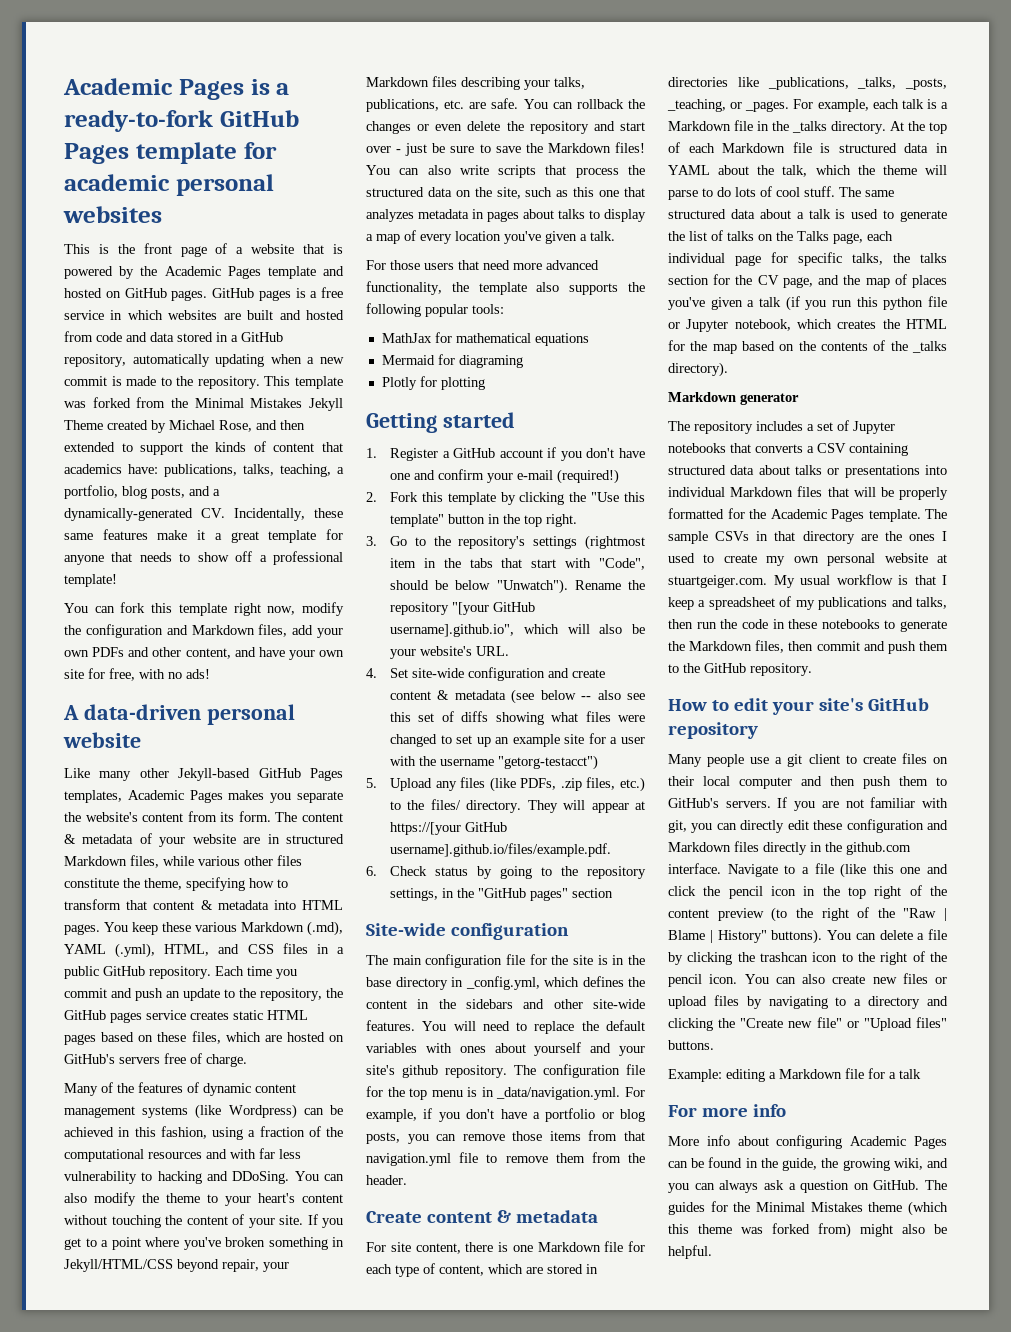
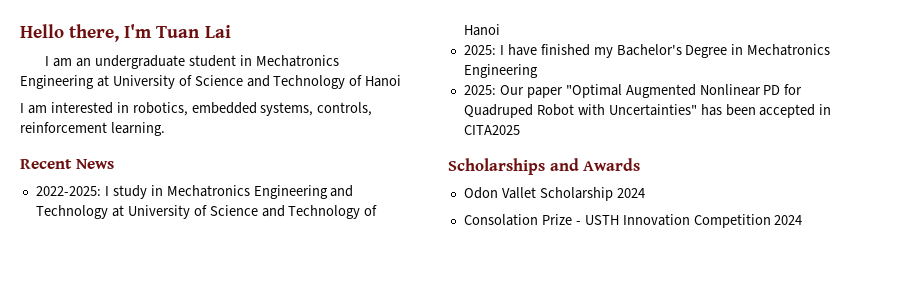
- Academic Pages is a ready-to-fork GitHub Pages template for academic personal websites
- This is the front page of a website that is powered by the Academic Pages template and hosted on GitHub pages. GitHub pages is a free service in which websites are built and hosted from code and data stored in a GitHub repository, automatically updating when a new commit is made to the repository. This template was forked from the Minimal Mistakes Jekyll Theme created by Michael Rose, and then extended to support the kinds of content that academics have: publications, talks, teaching, a portfolio, blog posts, and a dynamically-generated CV. Incidentally, these same features make it a great template for anyone that needs to show off a professional template!
- You can fork this template right now, modify the configuration and Markdown files, add your own PDFs and other content, and have your own site for free, with no ads!
- A data-driven personal website
- Like many other Jekyll-based GitHub Pages templates, Academic Pages makes you separate the website's content from its form. The content & metadata of your website are in structured Markdown files, while various other files constitute the theme, specifying how to transform that content & metadata into HTML pages. You keep these various Markdown (.md), YAML (.yml), HTML, and CSS files in a public GitHub repository. Each time you commit and push an update to the repository, the GitHub pages service creates static HTML pages based on these files, which are hosted on GitHub's servers free of charge.
- Many of the features of dynamic content management systems (like Wordpress) can be achieved in this fashion, using a fraction of the computational resources and with far less vulnerability to hacking and DDoSing. You can also modify the theme to your heart's content without touching the content of your site. If you get to a point where you've broken something in Jekyll/HTML/CSS beyond repair, your Markdown files describing your talks, publications, etc. are safe. You can rollback the changes or even delete the repository and start over - just be sure to save the Markdown files! You can also write scripts that process the structured data on the site, such as this one that analyzes metadata in pages about talks to display a map of every location you've given a talk.
- For those users that need more advanced functionality, the template also supports the following popular tools:
- MathJax for mathematical equations
- Mermaid for diagraming
- Plotly for plotting
- Getting started
- 1. Register a GitHub account if you don't have one and confirm your e-mail (required!)
- 2. Fork this template by clicking the "Use this template" button in the top right.
- 3. Go to the repository's settings (rightmost item in the tabs that start with "Code", should be below "Unwatch"). Rename the repository "[your GitHub username].github.io", which will also be your website's URL.
- 4. Set site-wide configuration and create content & metadata (see below -- also see this set of diffs showing what files were changed to set up an example site for a user with the username "getorg-testacct")
- 5. Upload any files (like PDFs, .zip files, etc.) to the files/ directory. They will appear at https://[your GitHub username].github.io/files/example.pdf.
- 6. Check status by going to the repository settings, in the "GitHub pages" section
- Site-wide configuration
- The main configuration file for the site is in the base directory in _config.yml, which defines the content in the sidebars and other site-wide features. You will need to replace the default variables with ones about yourself and your site's github repository. The configuration file for the top menu is in _data/navigation.yml. For example, if you don't have a portfolio or blog posts, you can remove those items from that navigation.yml file to remove them from the header.
- Create content & metadata
- For site content, there is one Markdown file for each type of content, which are stored in directories like _publications, _talks, _posts, _teaching, or _pages. For example, each talk is a Markdown file in the _talks directory. At the top of each Markdown file is structured data in YAML about the talk, which the theme will parse to do lots of cool stuff. The same structured data about a talk is used to generate the list of talks on the Talks page, each individual page for specific talks, the talks section for the CV page, and the map of places you've given a talk (if you run this python file or Jupyter notebook, which creates the HTML for the map based on the contents of the _talks directory).
- Markdown generator
- The repository includes a set of Jupyter notebooks that converts a CSV containing structured data about talks or presentations into individual Markdown files that will be properly formatted for the Academic Pages template. The sample CSVs in that directory are the ones I used to create my own personal website at stuartgeiger.com. My usual workflow is that I keep a spreadsheet of my publications and talks, then run the code in these notebooks to generate the Markdown files, then commit and push them to the GitHub repository.
- How to edit your site's GitHub repository
- Many people use a git client to create files on their local computer and then push them to GitHub's servers. If you are not familiar with git, you can directly edit these configuration and Markdown files directly in the github.com interface. Navigate to a file (like this one and click the pencil icon in the top right of the content preview (to the right of the "Raw | Blame | History" buttons). You can delete a file by clicking the trashcan icon to the right of the pencil icon. You can also create new files or upload files by navigating to a directory and clicking the "Create new file" or "Upload files" buttons.
- Example: editing a Markdown file for a talk
- For more info
- More info about configuring Academic Pages can be found in the guide, the growing wiki, and you can always ask a question on GitHub. The guides for the Minimal Mistakes theme (which this theme was forked from) might also be helpful.
+ Hello there, I'm Tuan Lai
+ I am an undergraduate student in Mechatronics Engineering at University of Science and Technology of Hanoi
+ I am interested in robotics, embedded systems, controls, reinforcement learning.
+ Recent News
+ 2022-2025: I study in Mechatronics Engineering and Technology at University of Science and Technology of Hanoi
+ 2025: I have finished my Bachelor's Degree in Mechatronics Engineering
+ 2025: Our paper "Optimal Augmented Nonlinear PD for Quadruped Robot with Uncertainties" has been accepted in CITA2025
+ Scholarships and Awards
+ Odon Vallet Scholarship 2024
+ Consolation Prize - USTH Innovation Competition 2024

